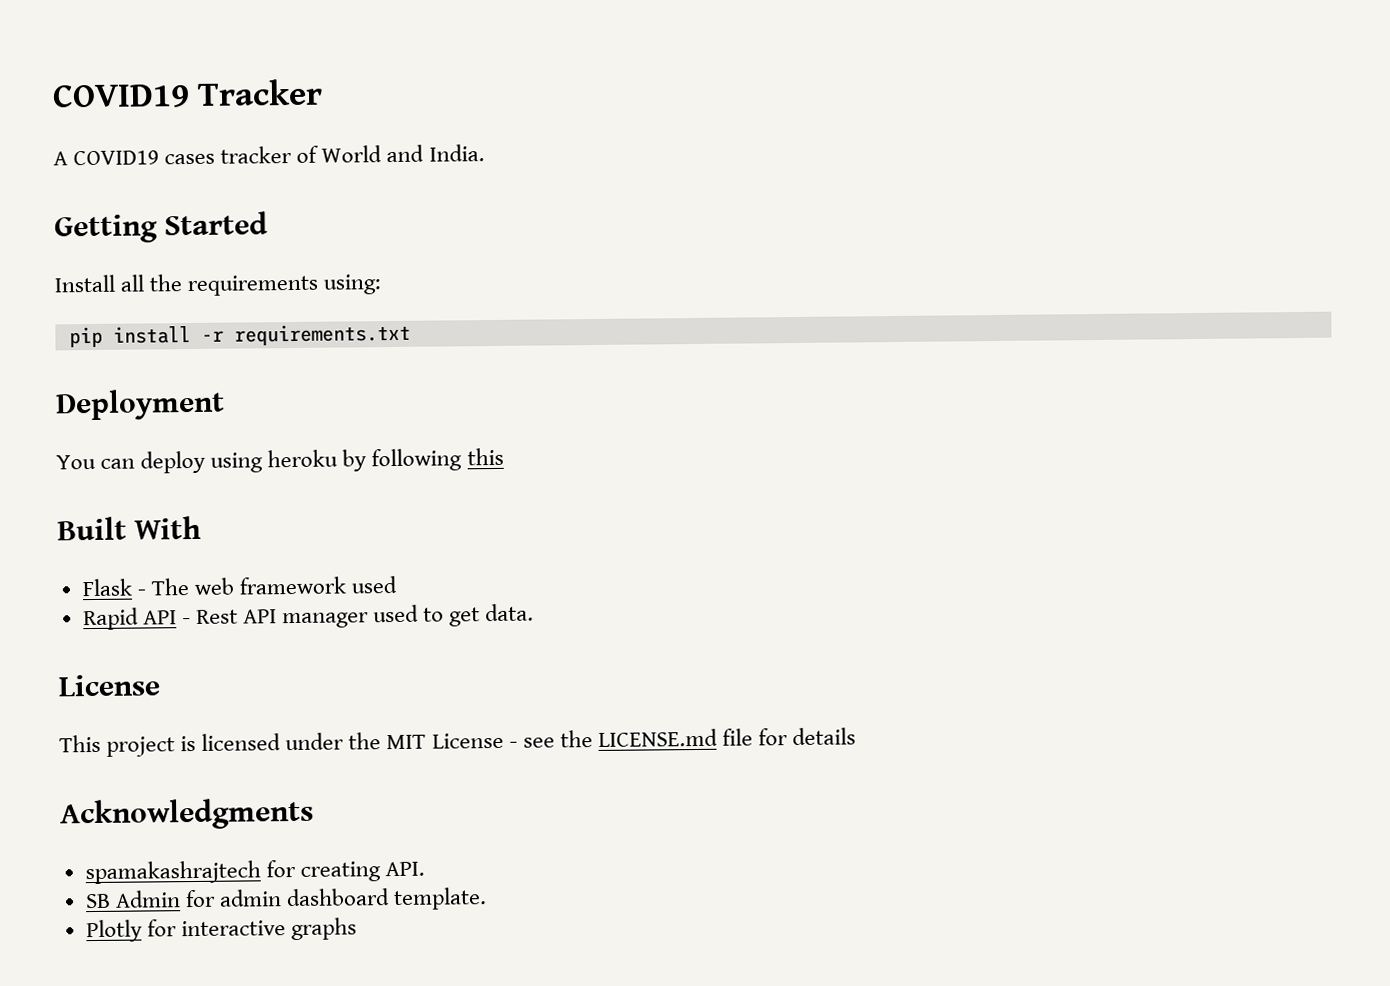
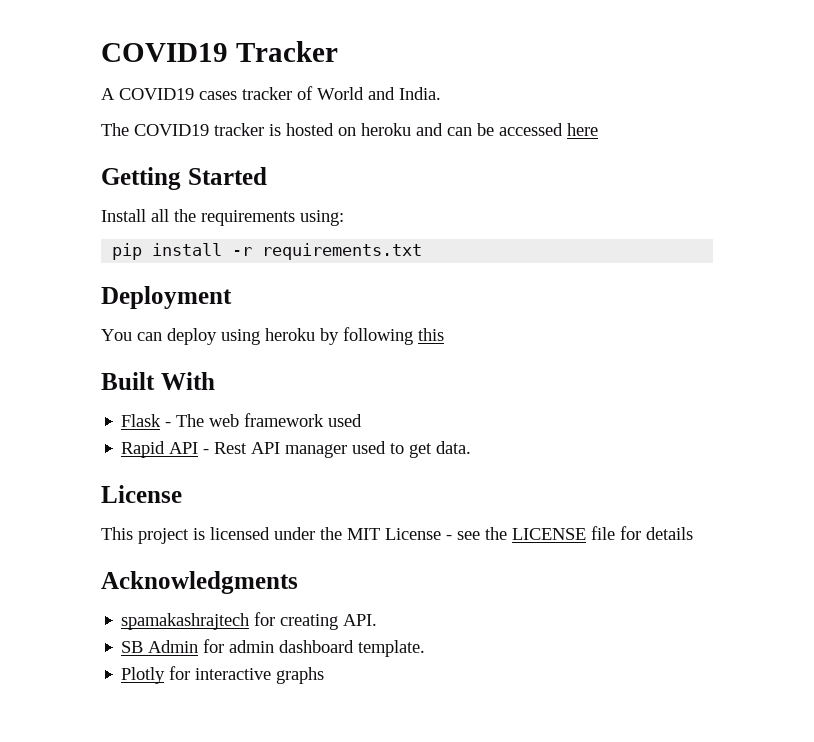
+ The COVID19 tracker is hosted on heroku and can be accessed here
- This project is licensed under the MIT License - see the LICENSE.md file for details
+ This project is licensed under the MIT License - see the LICENSE file for details

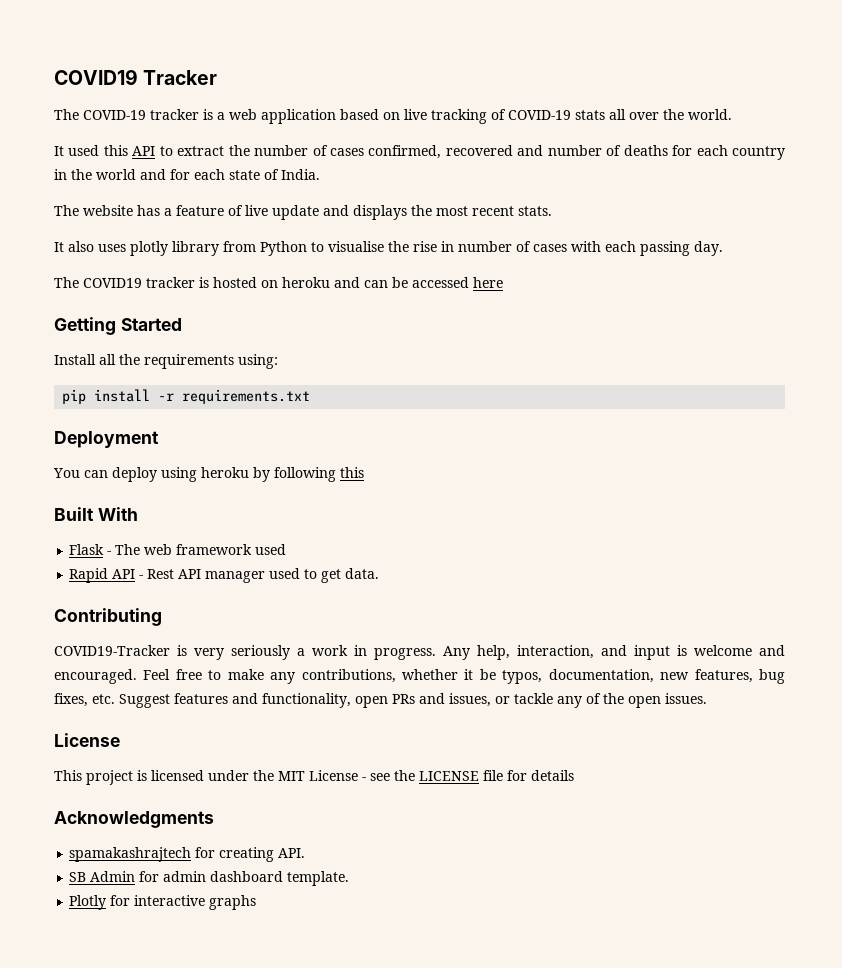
- A COVID19 cases tracker of World and India.
+ The COVID-19 tracker is a web application based on live tracking of COVID-19 stats all over the world.
+ It used this API to extract the number of cases confirmed, recovered and number of deaths for each country in the world and for each state of India.
+ The website has a feature of live update and displays the most recent stats.
+ It also uses plotly library from Python to visualise the rise in number of cases with each passing day.
+ Contributing
+ COVID19-Tracker is very seriously a work in progress. Any help, interaction, and input is welcome and encouraged. Feel free to make any contributions, whether it be typos, documentation, new features, bug fixes, etc. Suggest features and functionality, open PRs and issues, or tackle any of the open issues.

